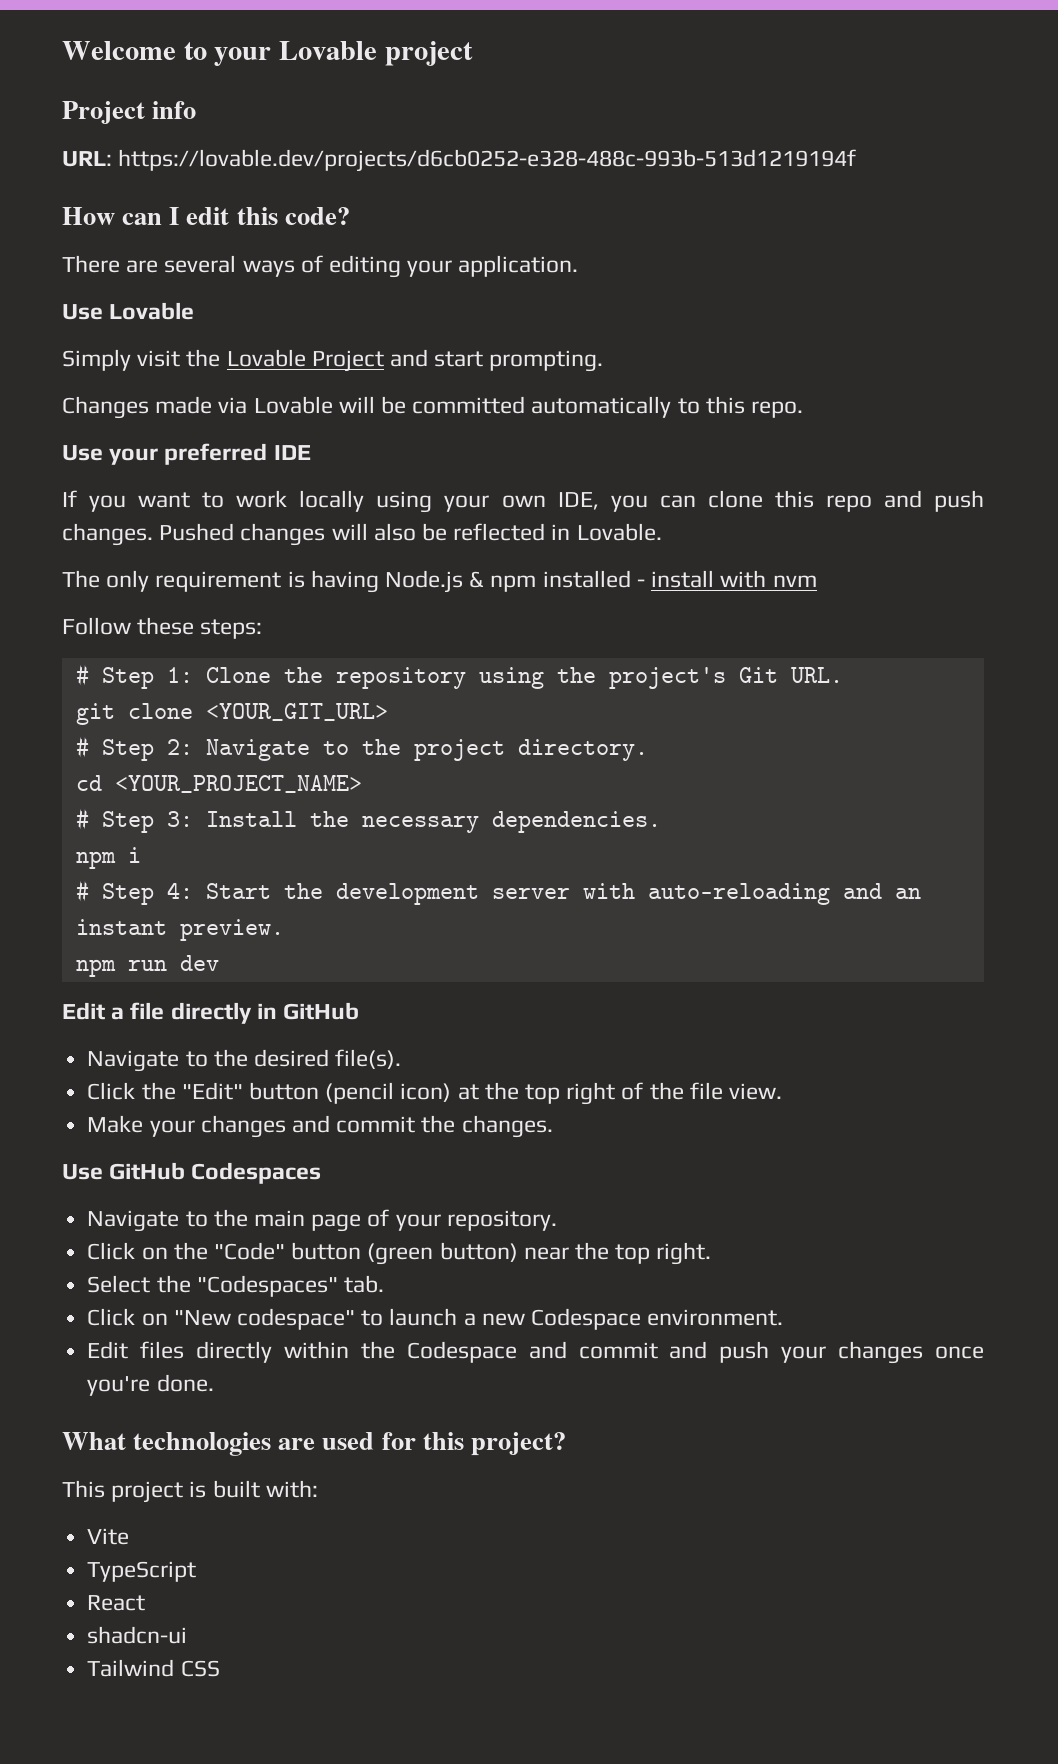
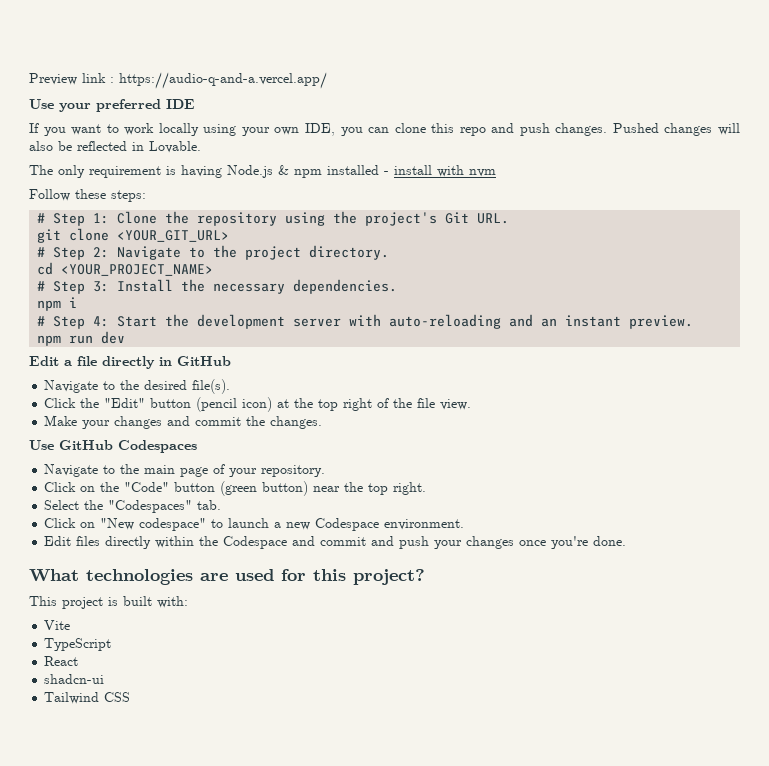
- Welcome to your Lovable project
- Project info
- URL: https://lovable.dev/projects/d6cb0252-e328-488c-993b-513d1219194f
- How can I edit this code?
- There are several ways of editing your application.
- Use Lovable
- Simply visit the Lovable Project and start prompting.
- Changes made via Lovable will be committed automatically to this repo.
+ Preview link : https://audio-q-and-a.vercel.app/

